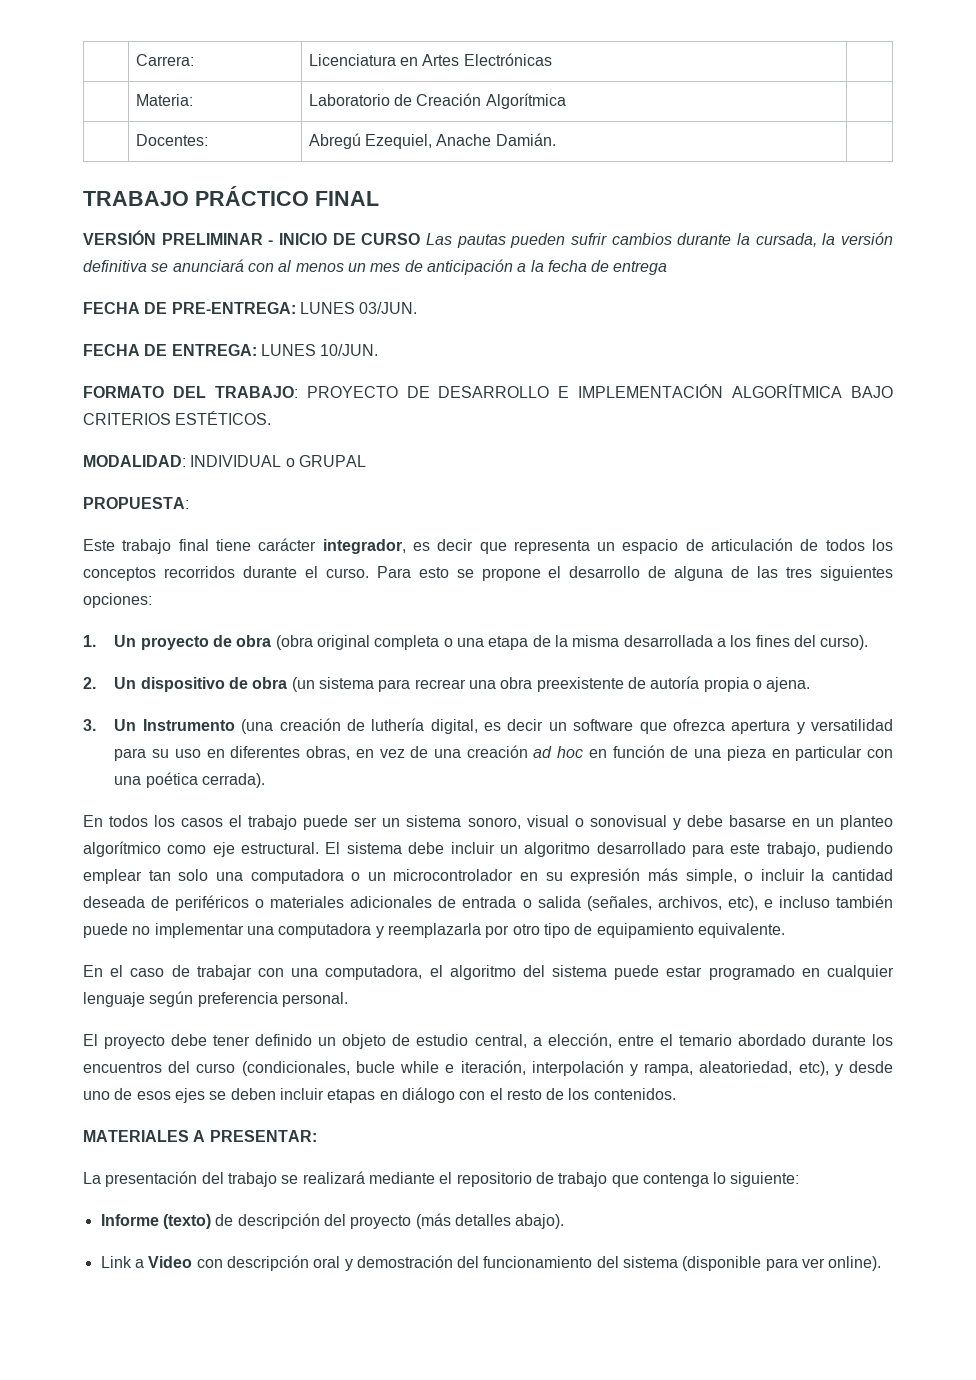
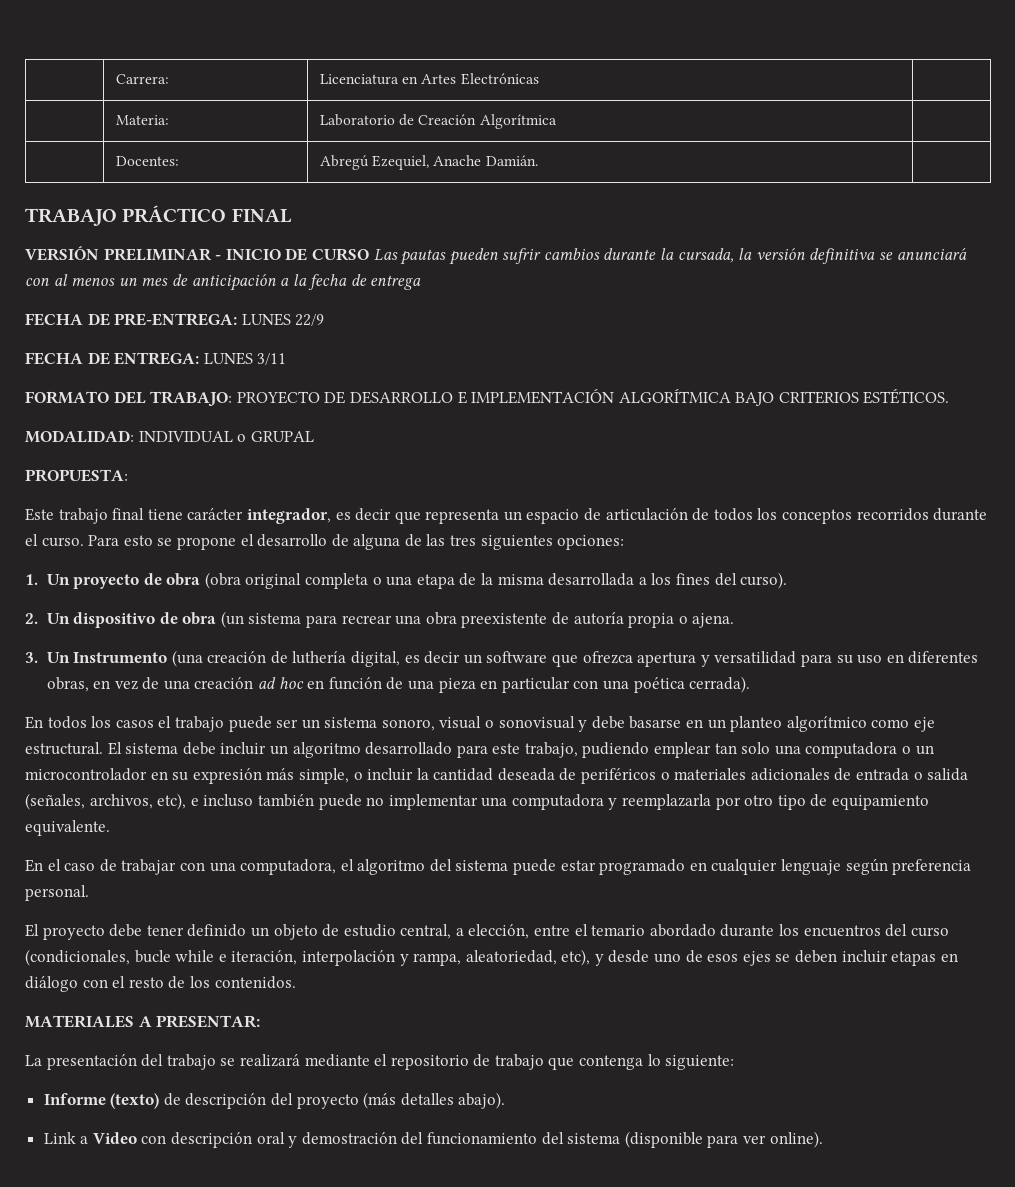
- FECHA DE PRE-ENTREGA: LUNES 03/JUN.
+ FECHA DE PRE-ENTREGA: LUNES 22/9
- FECHA DE ENTREGA: LUNES 10/JUN.
+ FECHA DE ENTREGA: LUNES 3/11

